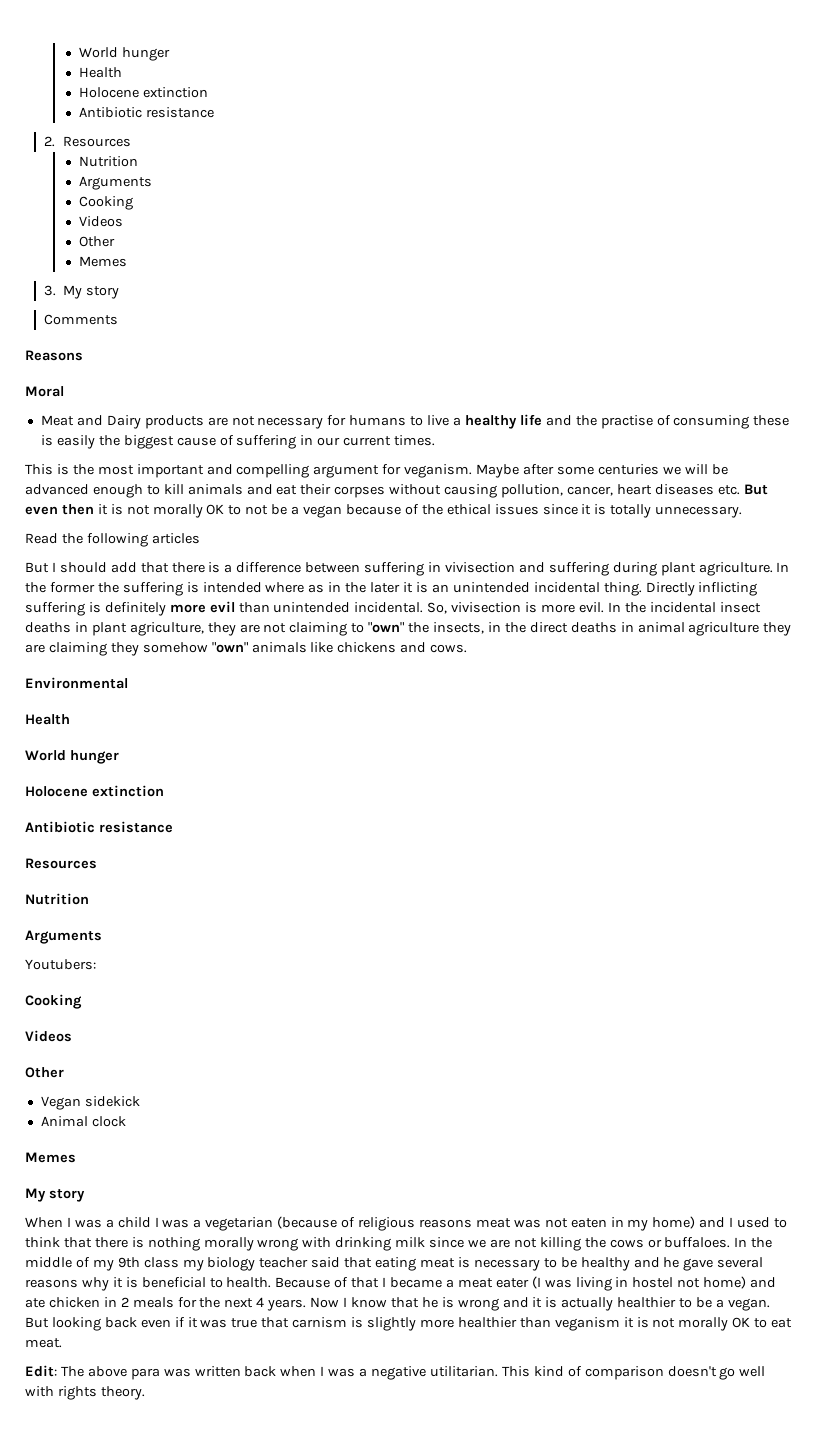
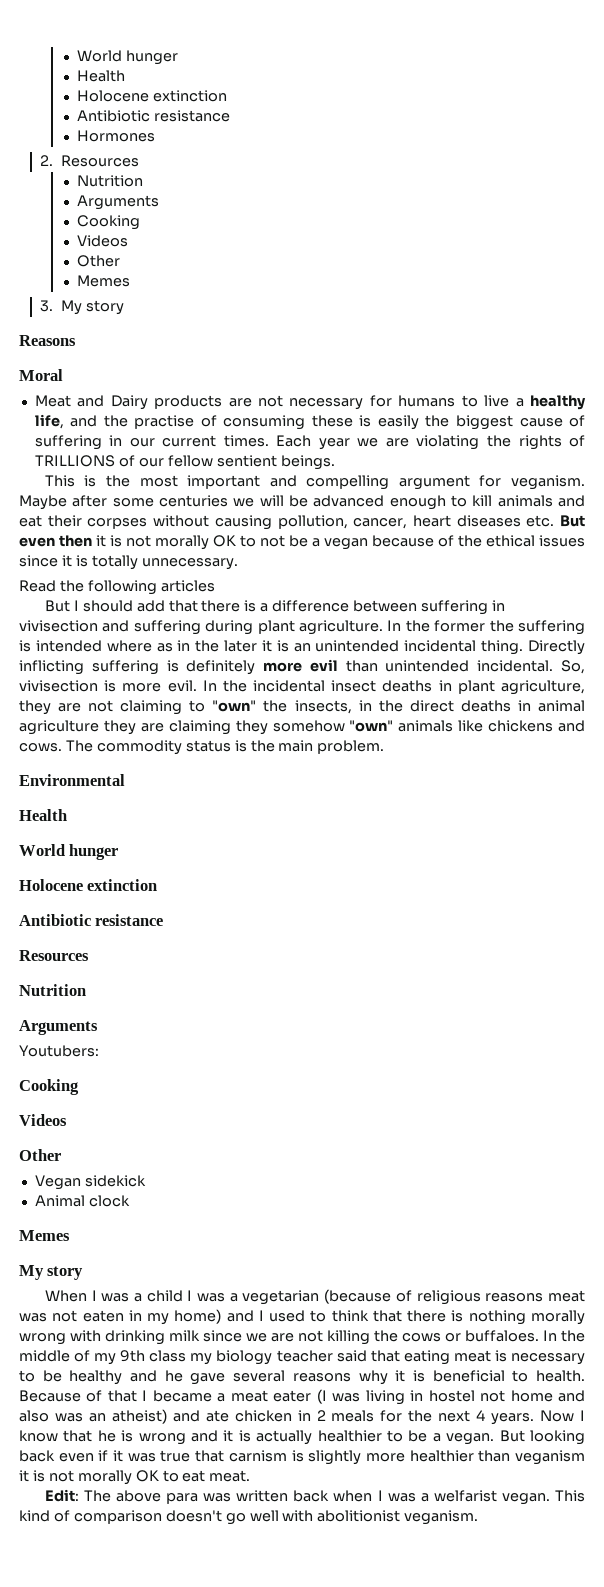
+ Hormones
- Comments
- Meat and Dairy products are not necessary for humans to live a healthy life and the practise of consuming these is easily the biggest cause of suffering in our current times.
+ Meat and Dairy products are not necessary for humans to live a healthy life, and the practise of consuming these is easily the biggest cause of suffering in our current times. Each year we are violating the rights of TRILLIONS of our fellow sentient beings.
+ The commodity status is the main problem.
- Because of that I became a meat eater (I was living in hostel not home) and ate chicken in 2 meals for the next 4 years.
+ Because of that I became a meat eater (I was living in hostel not home and also was an atheist) and ate chicken in 2 meals for the next 4 years.
- Edit: The above para was written back when I was a negative utilitarian.
+ Edit: The above para was written back when I was a welfarist vegan.
- This kind of comparison doesn't go well with rights theory.
+ This kind of comparison doesn't go well with abolitionist veganism.

